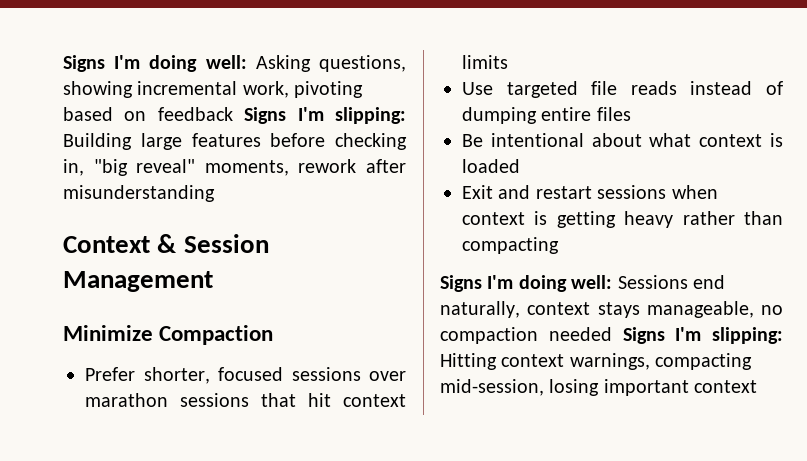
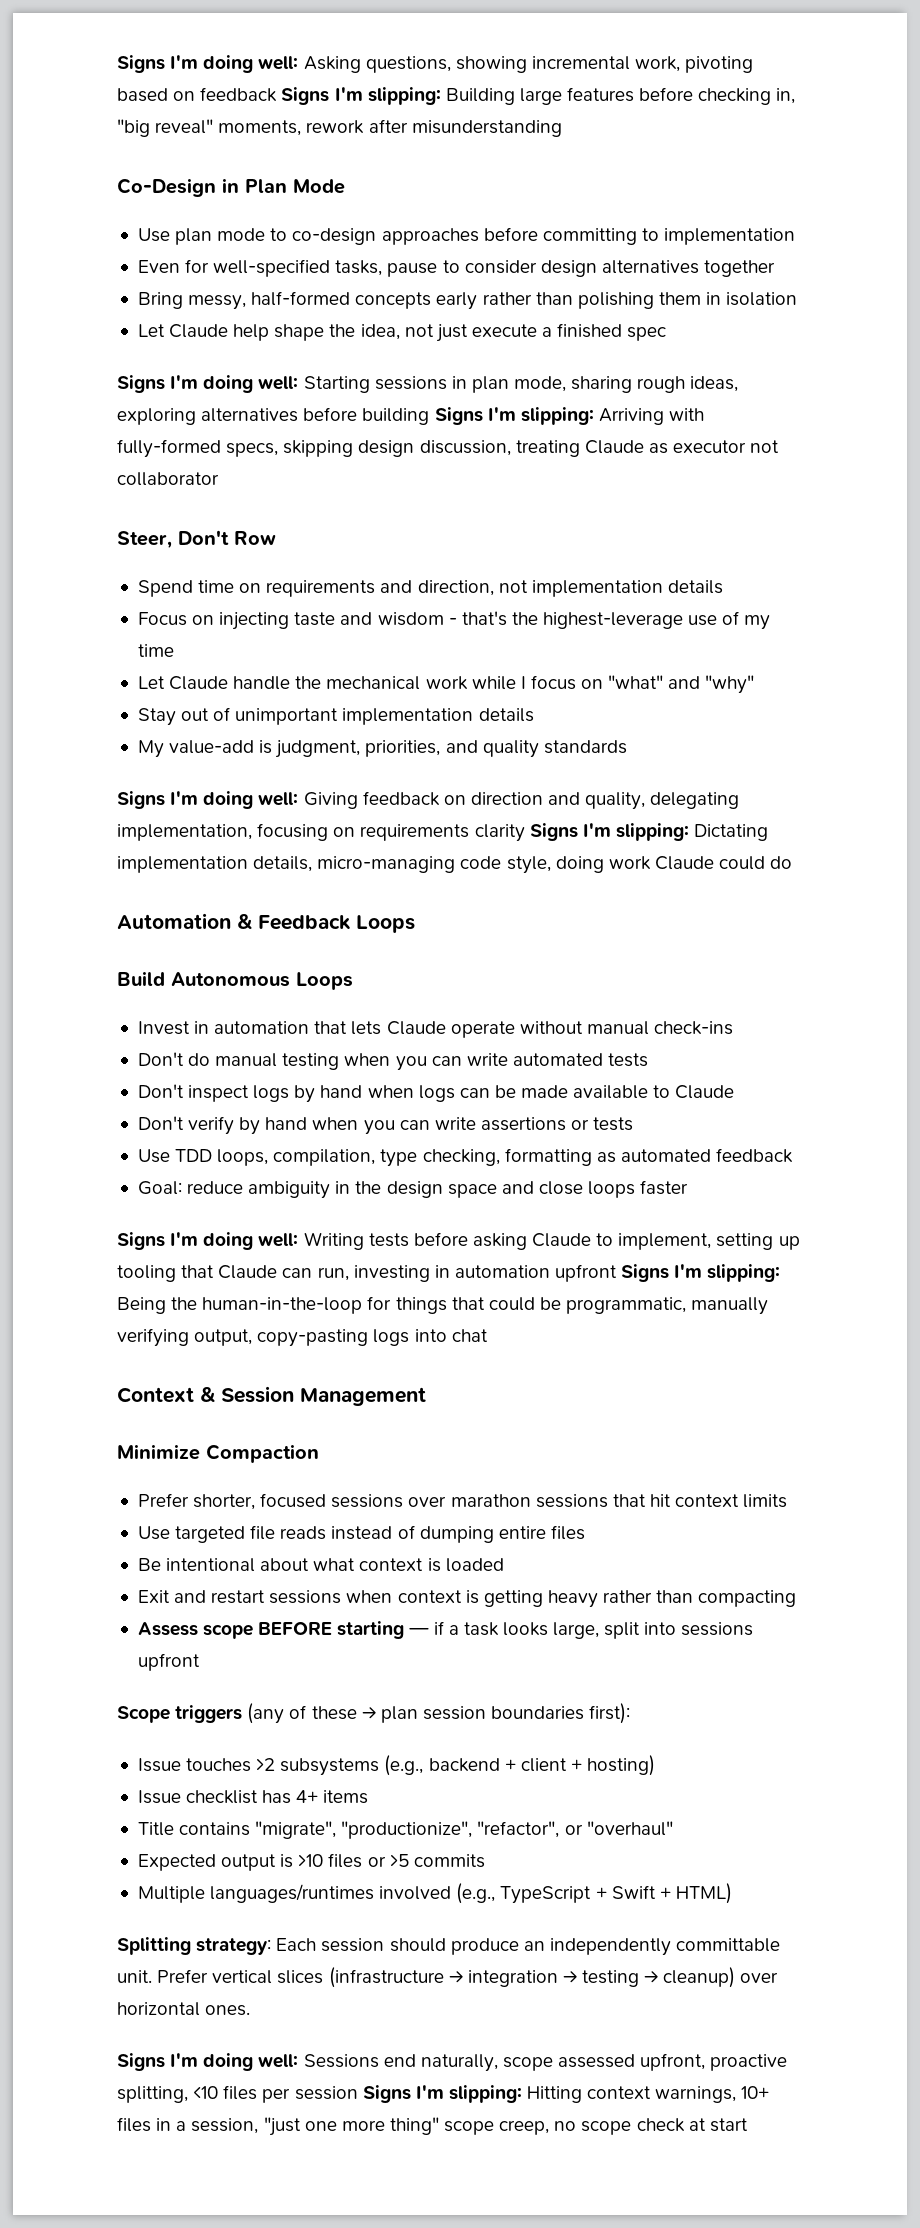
+ Co-Design in Plan Mode
+ Use plan mode to co-design approaches before committing to implementation
+ Even for well-specified tasks, pause to consider design alternatives together
+ Bring messy, half-formed concepts early rather than polishing them in isolation
+ Let Claude help shape the idea, not just execute a finished spec
+ Signs I'm doing well: Starting sessions in plan mode, sharing rough ideas, exploring alternatives before building Signs I'm slipping: Arriving with fully-formed specs, skipping design discussion, treating Claude as executor not collaborator
+ Steer, Don't Row
+ Spend time on requirements and direction, not implementation details
+ Focus on injecting taste and wisdom - that's the highest-leverage use of my time
+ Let Claude handle the mechanical work while I focus on "what" and "why"
+ Stay out of unimportant implementation details
+ My value-add is judgment, priorities, and quality standards
+ Signs I'm doing well: Giving feedback on direction and quality, delegating implementation, focusing on requirements clarity Signs I'm slipping: Dictating implementation details, micro-managing code style, doing work Claude could do
+ Automation & Feedback Loops
+ Build Autonomous Loops
+ Invest in automation that lets Claude operate without manual check-ins
+ Don't do manual testing when you can write automated tests
+ Don't inspect logs by hand when logs can be made available to Claude
+ Don't verify by hand when you can write assertions or tests
+ Use TDD loops, compilation, type checking, formatting as automated feedback
+ Goal: reduce ambiguity in the design space and close loops faster
+ Signs I'm doing well: Writing tests before asking Claude to implement, setting up tooling that Claude can run, investing in automation upfront Signs I'm slipping: Being the human-in-the-loop for things that could be programmatic, manually verifying output, copy-pasting logs into chat
+ Assess scope BEFORE starting — if a task looks large, split into sessions upfront
+ Scope triggers (any of these → plan session boundaries first):
+ Issue touches >2 subsystems (e.g., backend + client + hosting)
+ Issue checklist has 4+ items
+ Title contains "migrate", "productionize", "refactor", or "overhaul"
+ Expected output is >10 files or >5 commits
+ Multiple languages/runtimes involved (e.g., TypeScript + Swift + HTML)
+ Splitting strategy: Each session should produce an independently committable unit. Prefer vertical slices (infrastructure → integration → testing → cleanup) over horizontal ones.
- Signs I'm doing well: Sessions end naturally, context stays manageable, no compaction needed Signs I'm slipping: Hitting context warnings, compacting mid-session, losing important context
+ Signs I'm doing well: Sessions end naturally, scope assessed upfront, proactive splitting, <10 files per session Signs I'm slipping: Hitting context warnings, 10+ files in a session, "just one more thing" scope creep, no scope check at start

